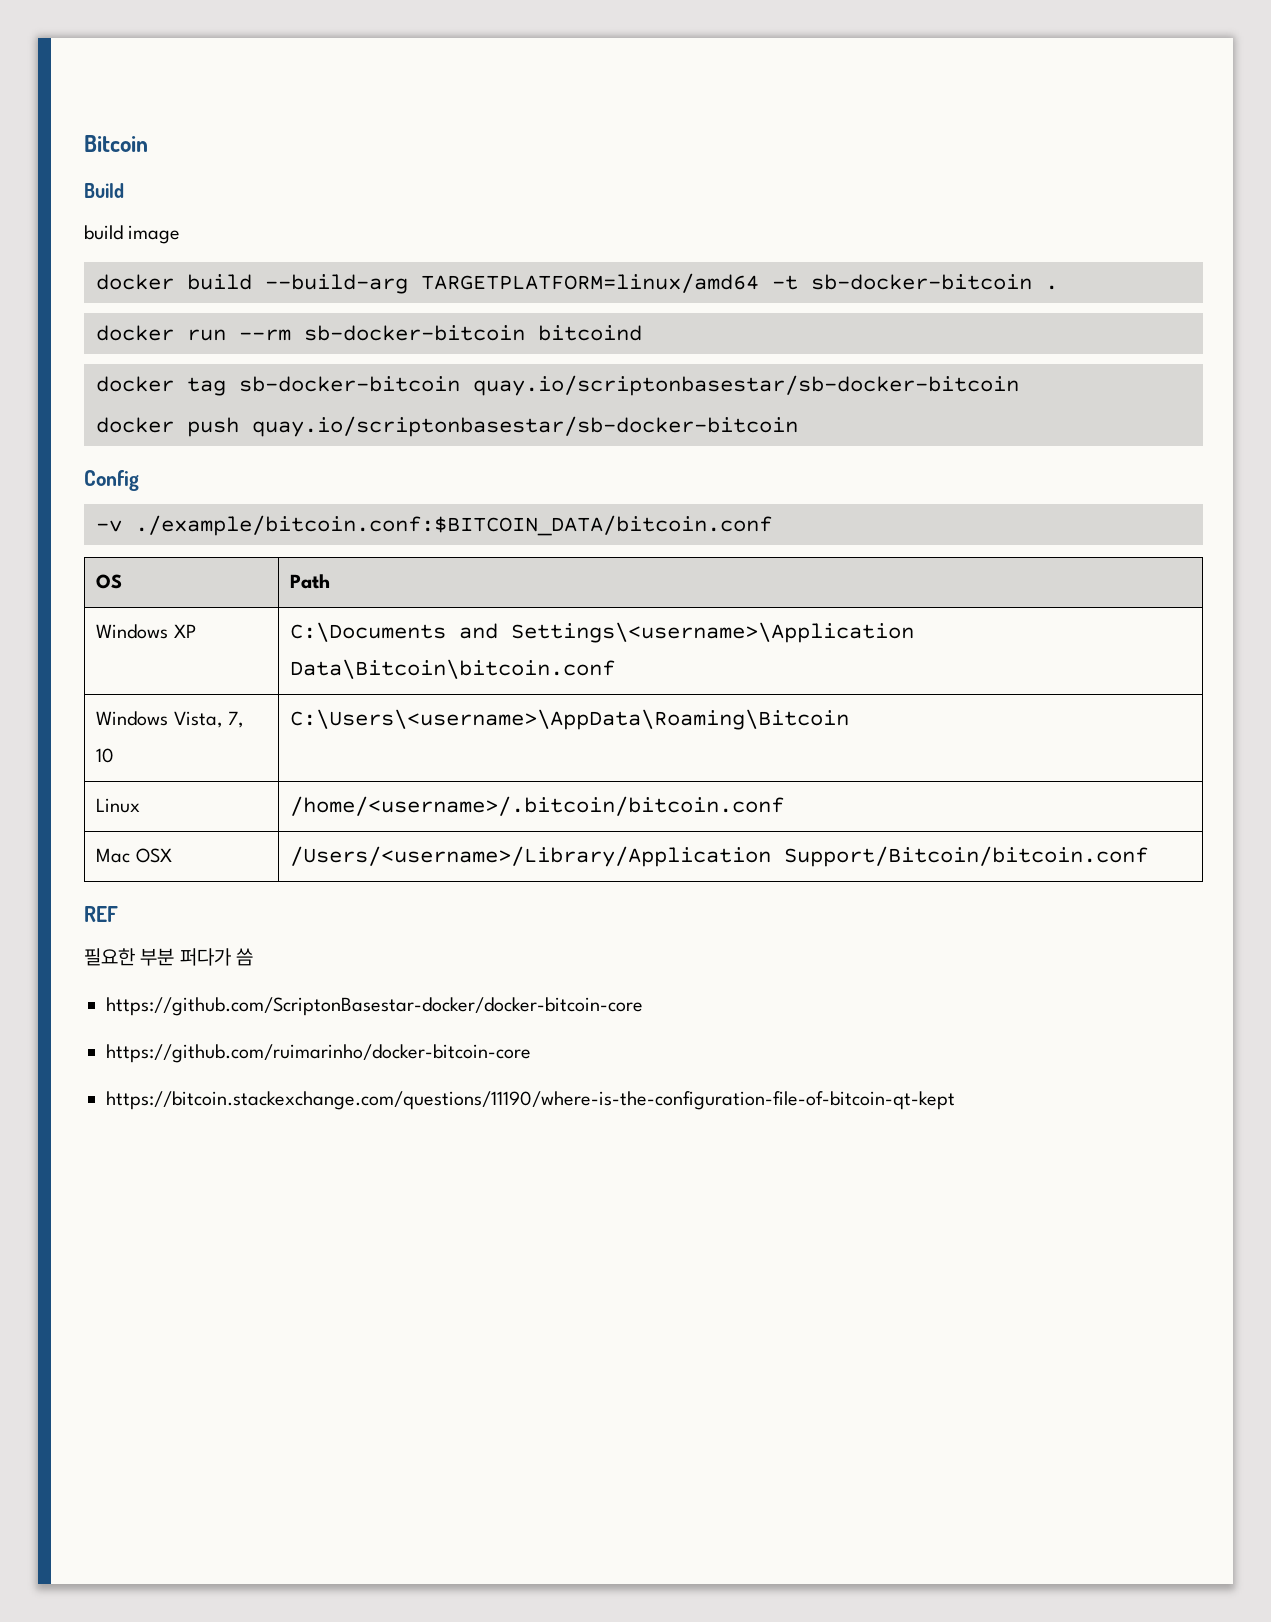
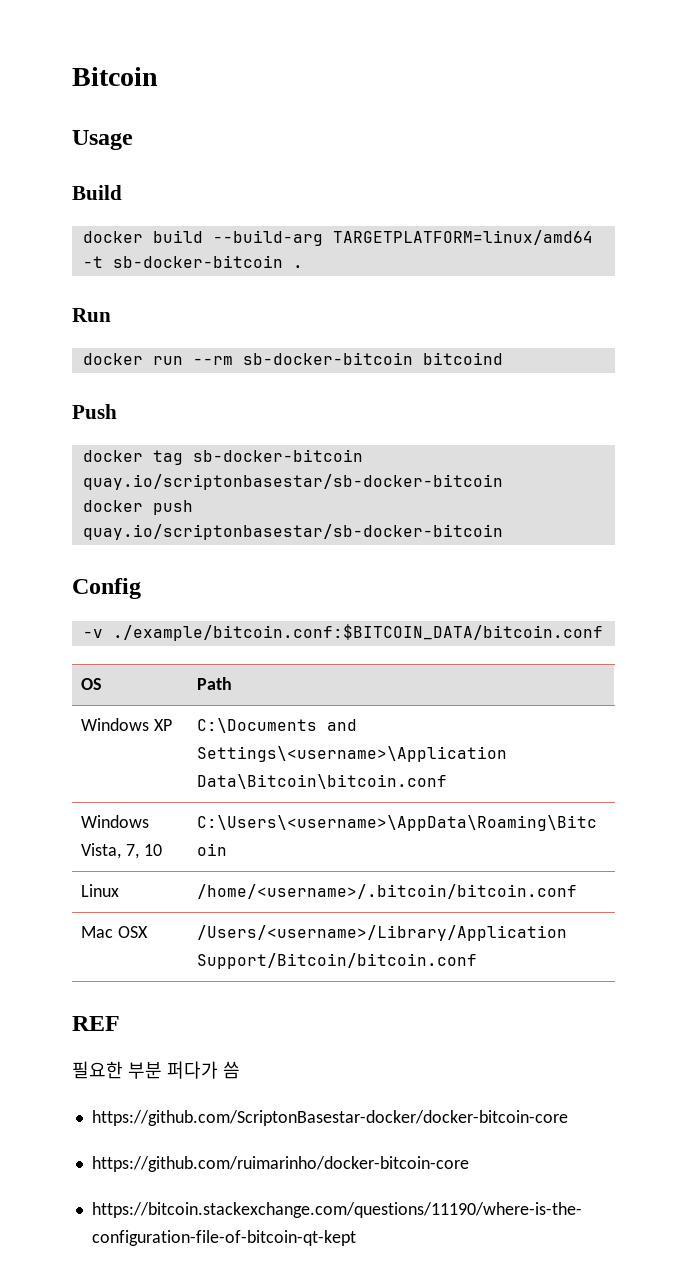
+ Usage
- build image
+ Run
+ Push

